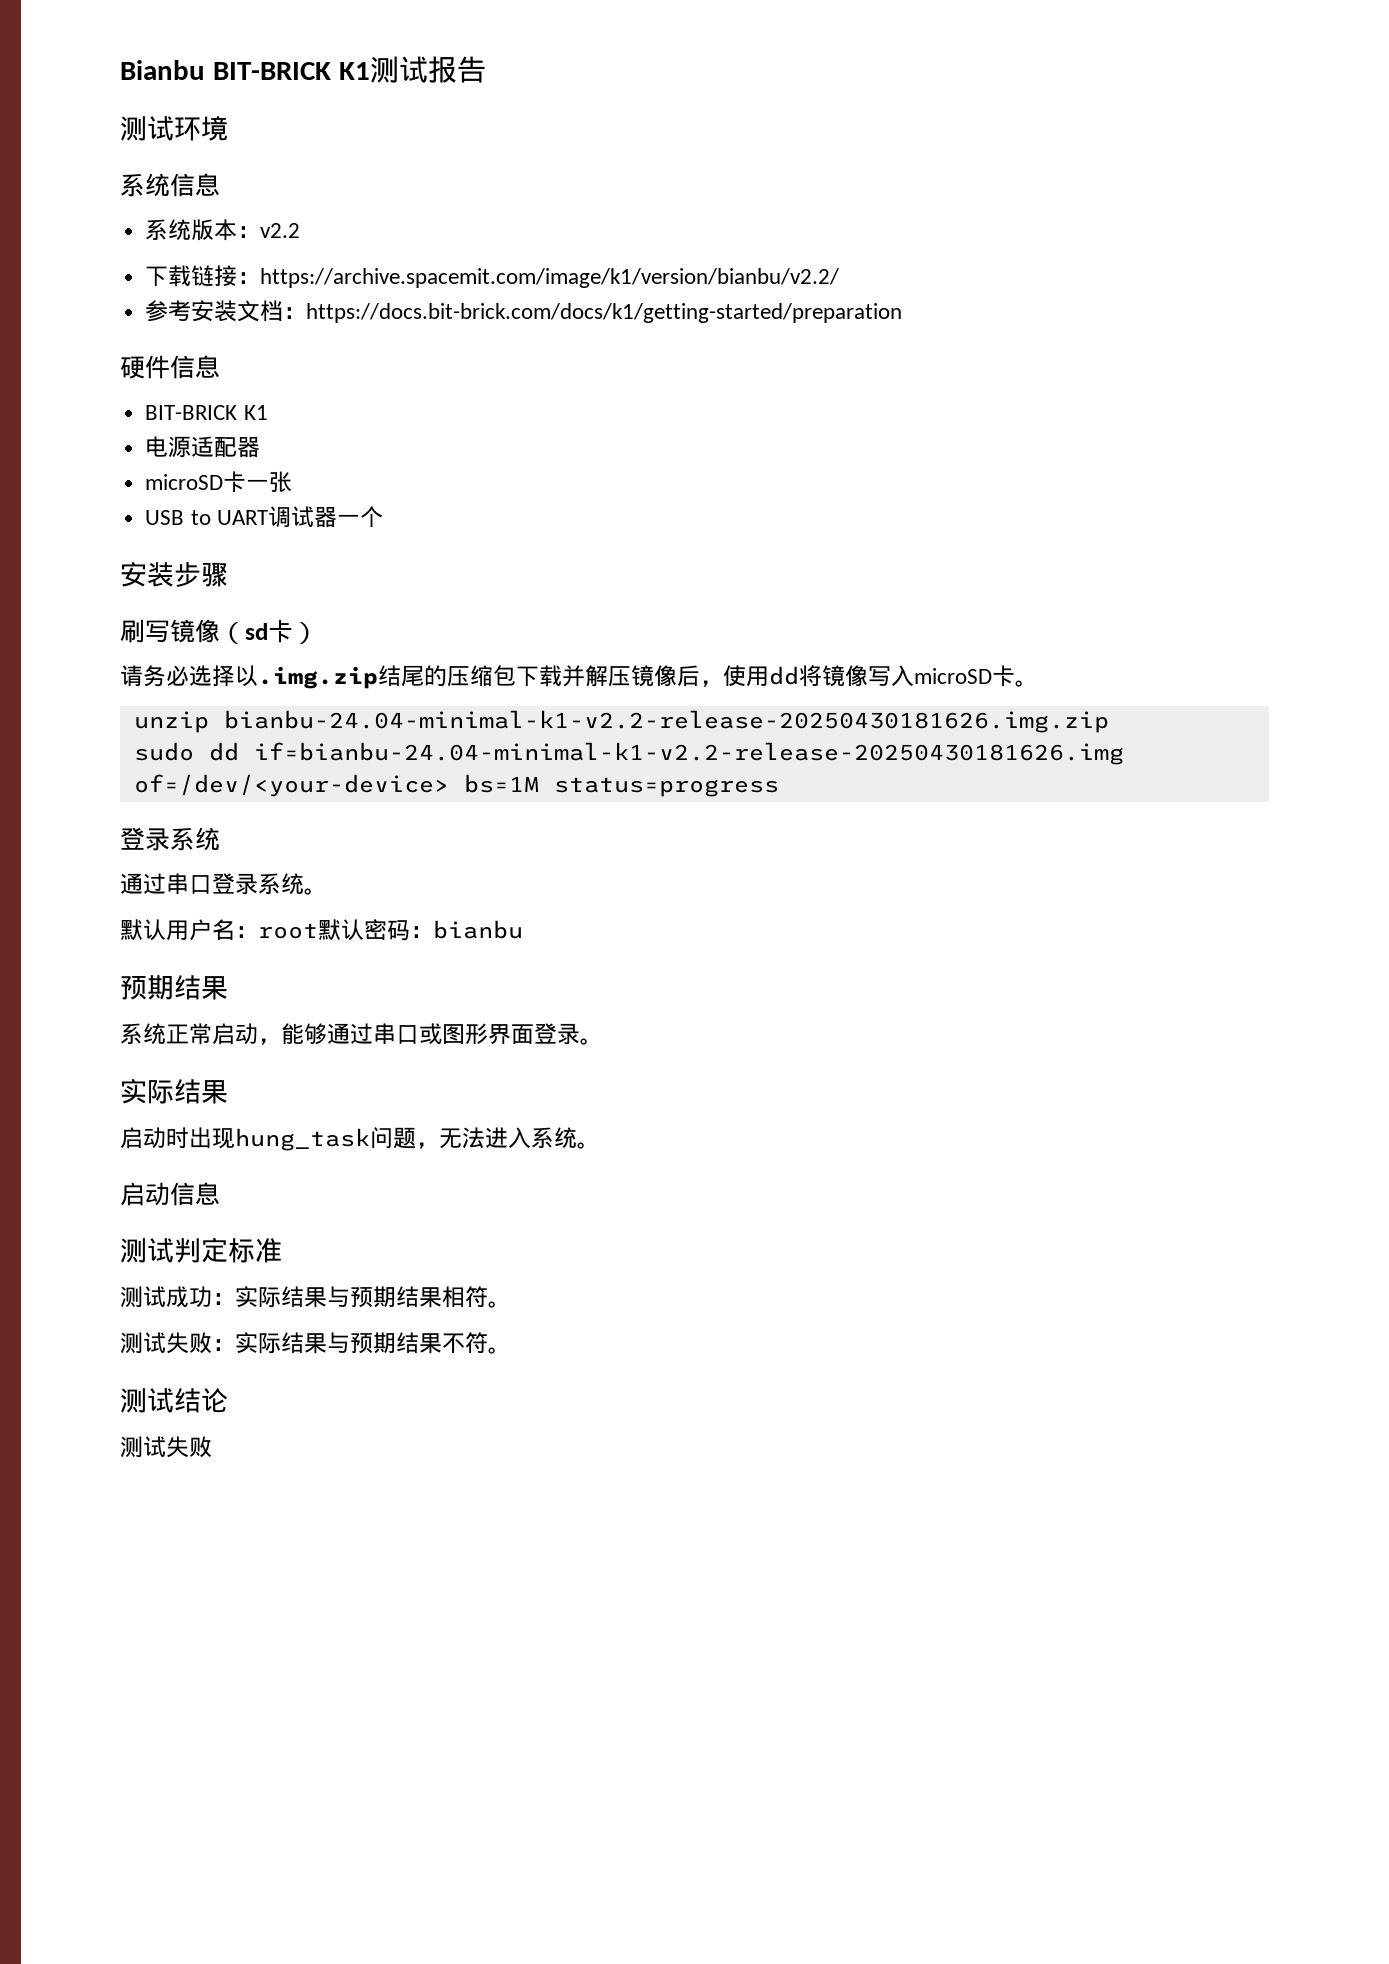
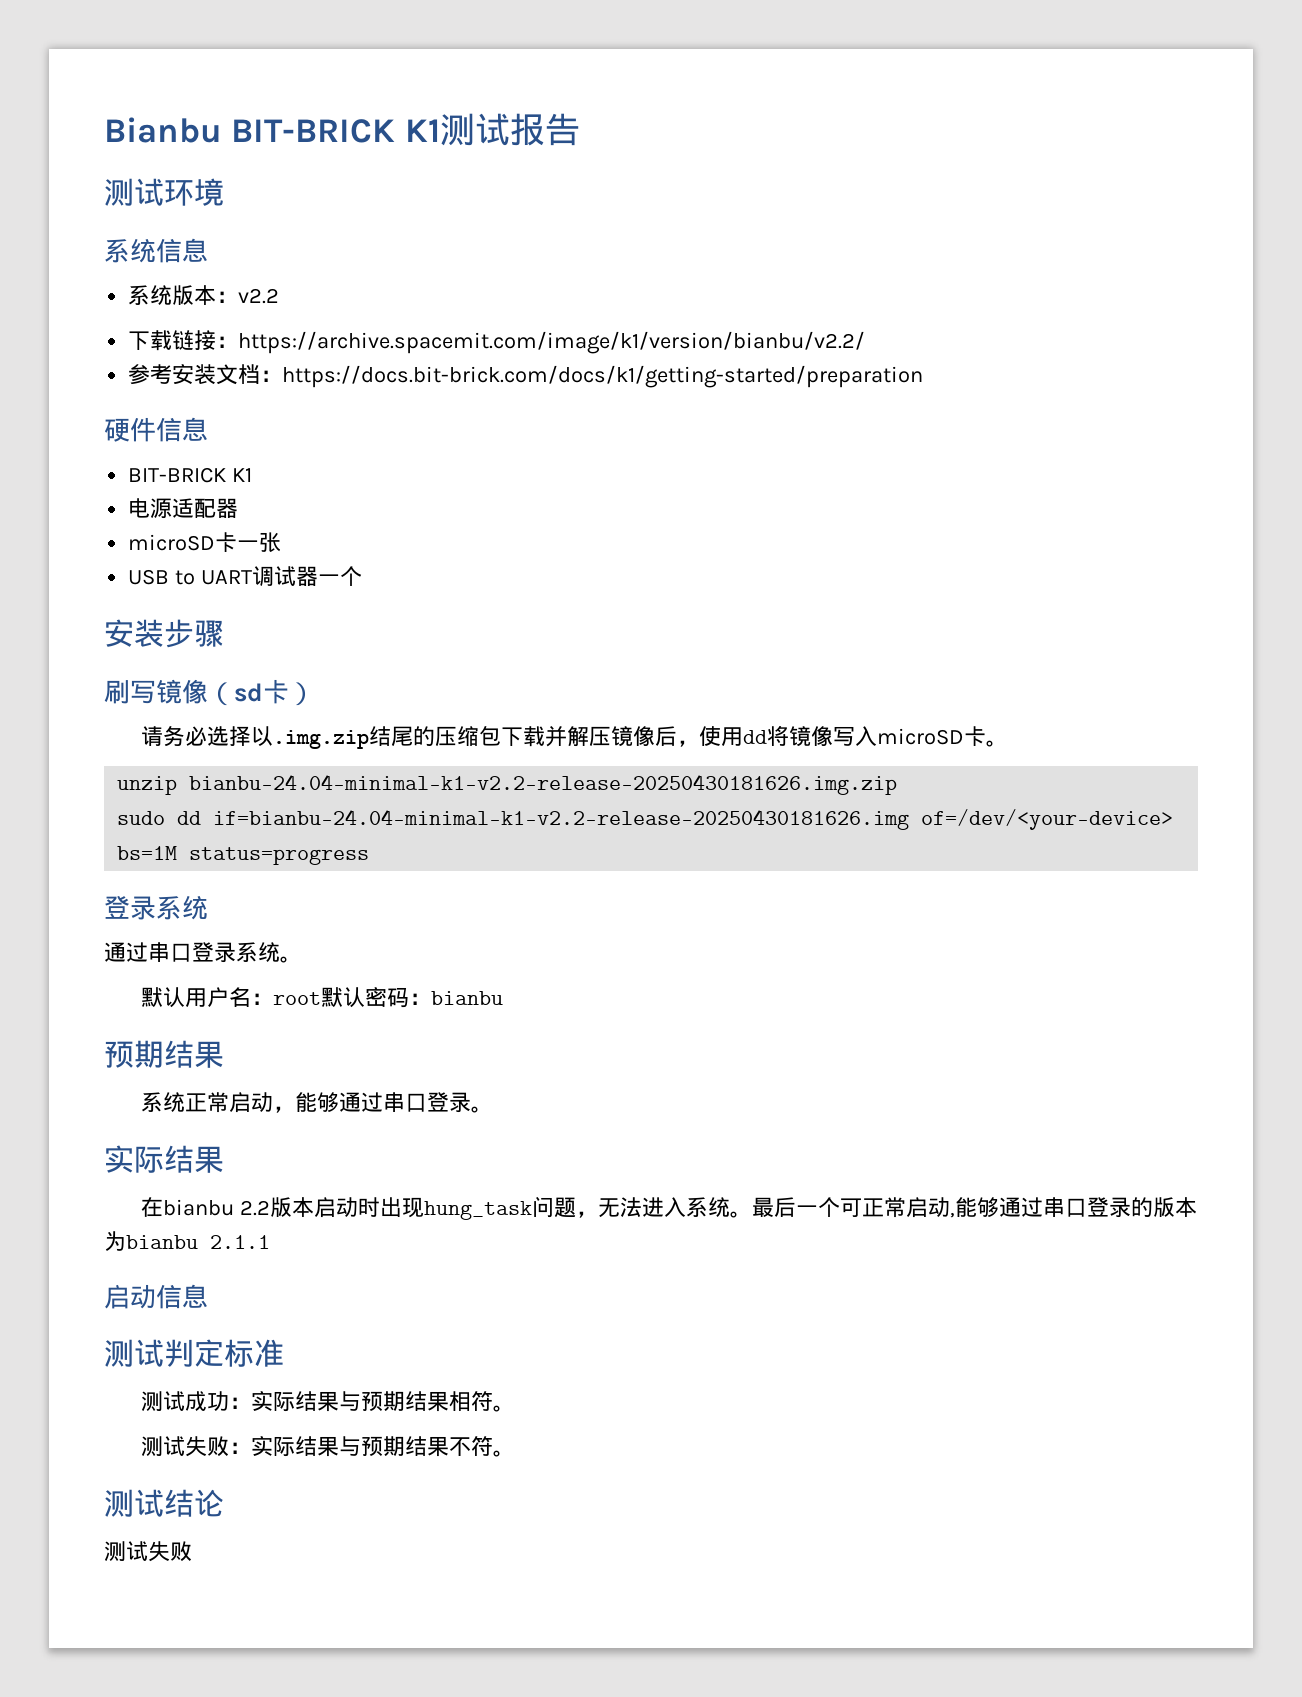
- 系统正常启动，能够通过串口或图形界面登录。
+ 系统正常启动，能够通过串口登录。
- 启动时出现hung_task问题，无法进入系统。
+ 在bianbu 2.2版本启动时出现hung_task问题，无法进入系统。最后一个可正常启动,能够通过串口登录的版本为bianbu 2.1.1

